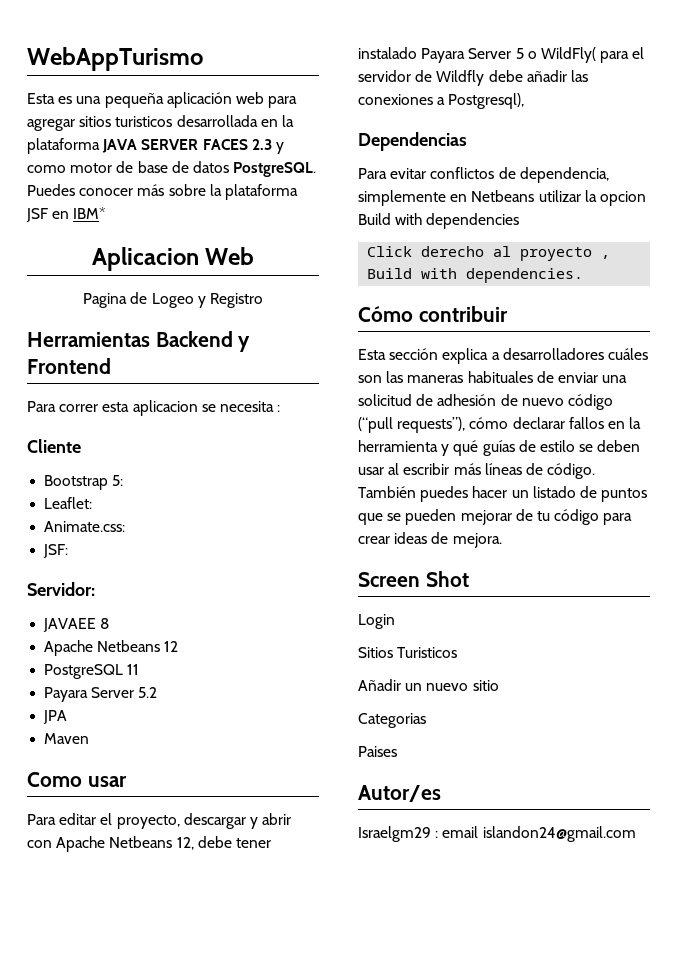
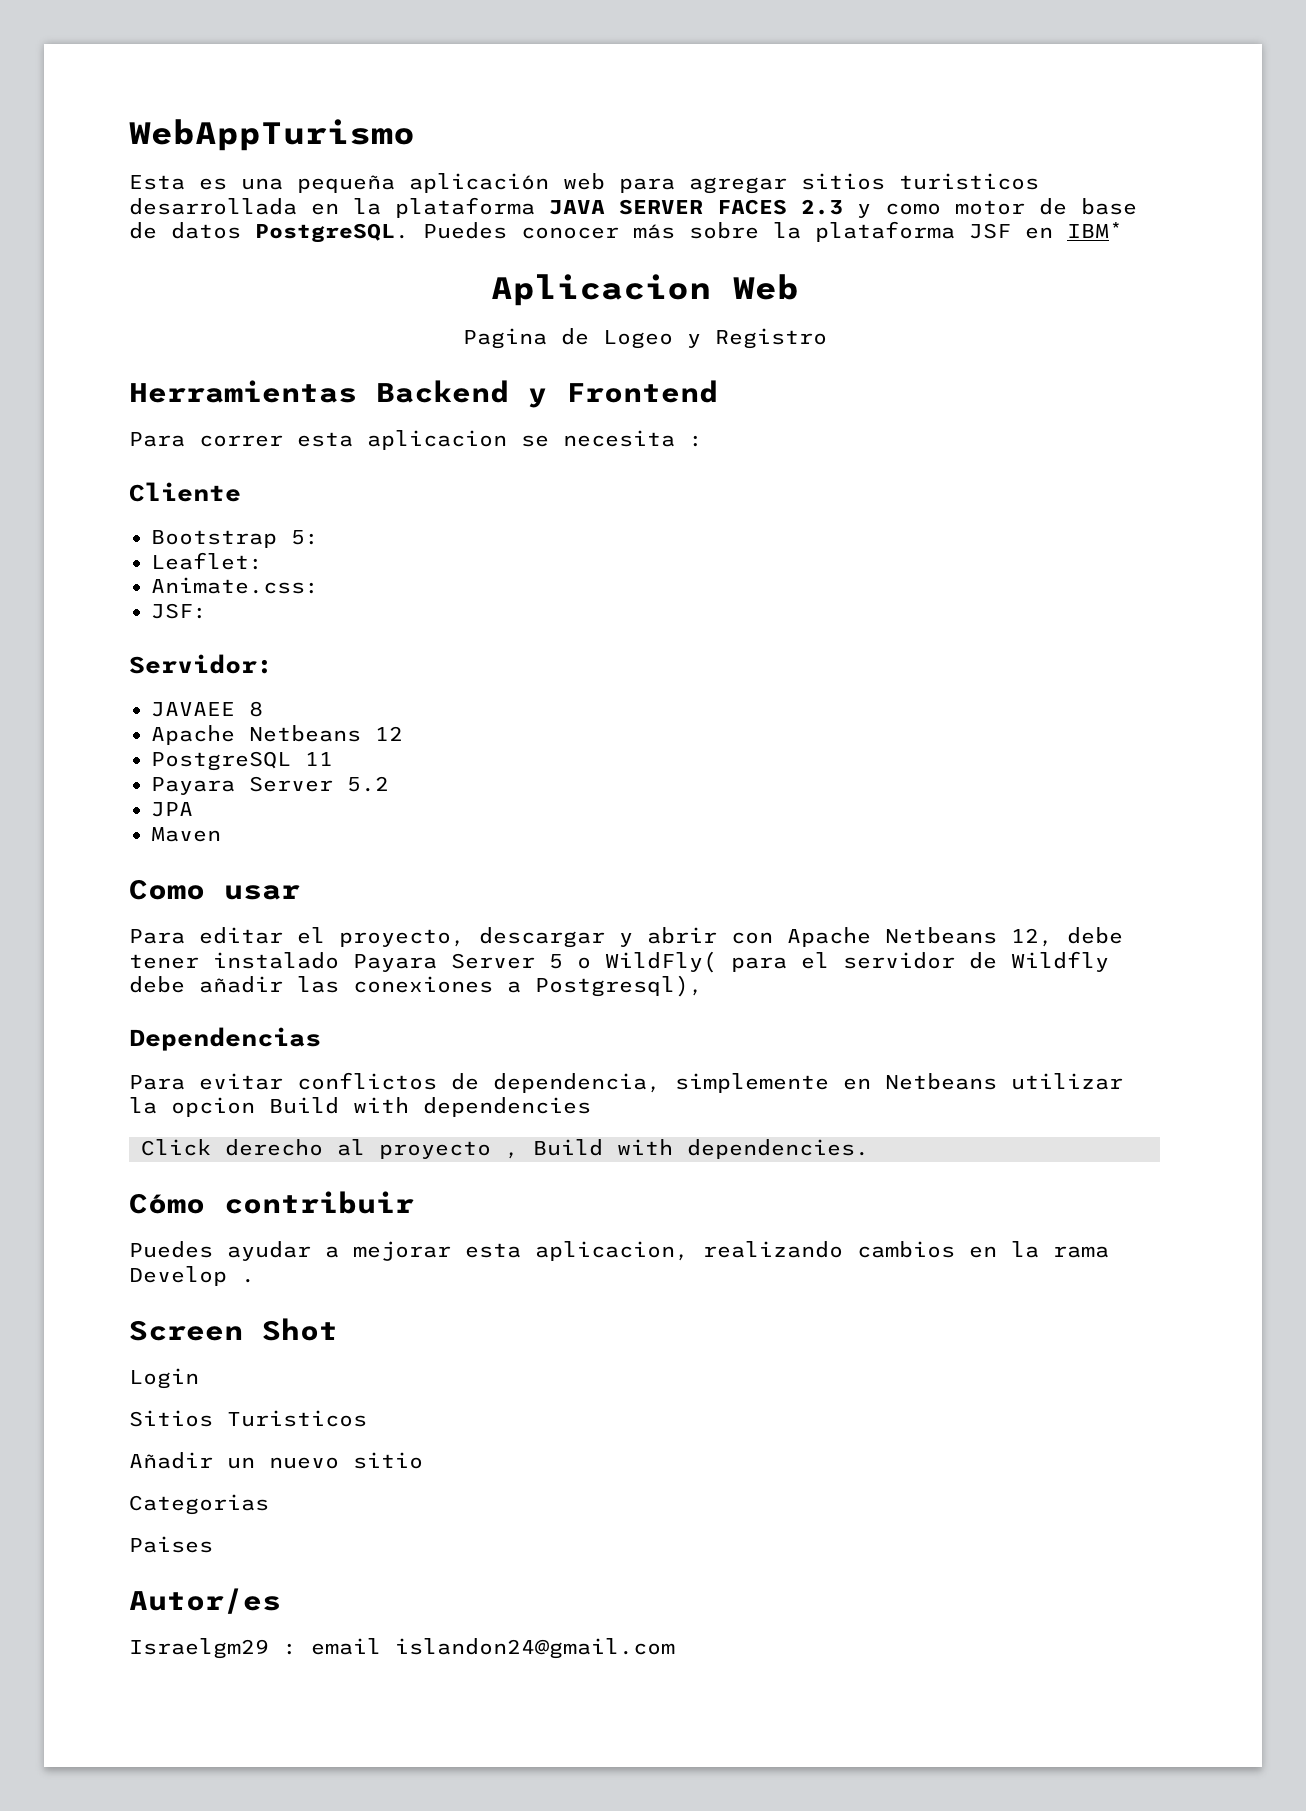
- Esta sección explica a desarrolladores cuáles son las maneras habituales de enviar una solicitud de adhesión de nuevo código (“pull requests”), cómo declarar fallos en la herramienta y qué guías de estilo se deben usar al escribir más líneas de código. También puedes hacer un listado de puntos que se pueden mejorar de tu código para crear ideas de mejora.
+ Puedes ayudar a mejorar esta aplicacion, realizando cambios en la rama Develop .

